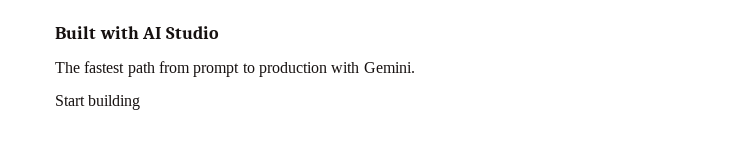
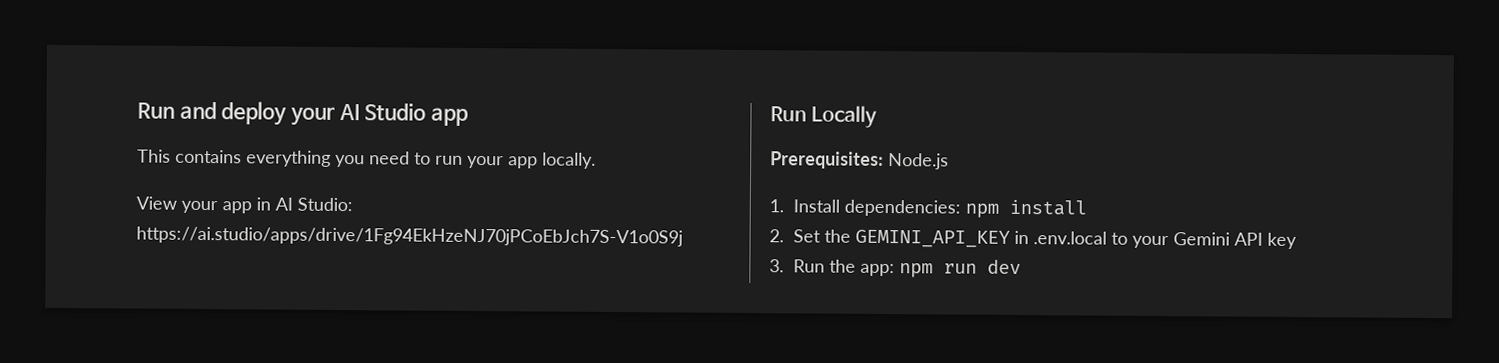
- Built with AI Studio
- The fastest path from prompt to production with Gemini.
- Start building
+ Run and deploy your AI Studio app
+ This contains everything you need to run your app locally.
+ View your app in AI Studio: https://ai.studio/apps/drive/1Fg94EkHzeNJ70jPCoEbJch7S-V1o0S9j
+ Run Locally
+ Prerequisites: Node.js
+ 1. Install dependencies: npm install
+ 2. Set the GEMINI_API_KEY in .env.local to your Gemini API key
+ 3. Run the app: npm run dev

